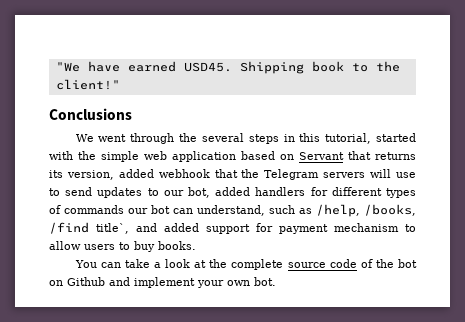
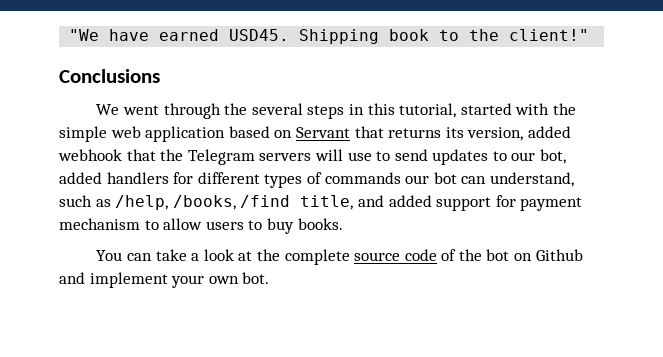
- We went through the several steps in this tutorial, started with the simple web application based on Servant that returns its version, added webhook that the Telegram servers will use to send updates to our bot, added handlers for different types of commands our bot can understand, such as /help, /books, /find title`, and added support for payment mechanism to allow users to buy books.
+ We went through the several steps in this tutorial, started with the simple web application based on Servant that returns its version, added webhook that the Telegram servers will use to send updates to our bot, added handlers for different types of commands our bot can understand, such as /help, /books, /find title, and added support for payment mechanism to allow users to buy books.

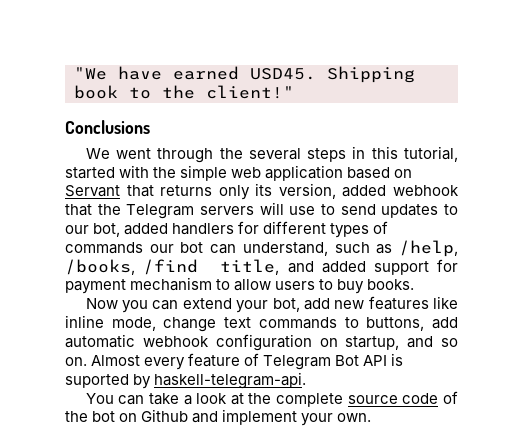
- We went through the several steps in this tutorial, started with the simple web application based on Servant that returns its version, added webhook that the Telegram servers will use to send updates to our bot, added handlers for different types of commands our bot can understand, such as /help, /books, /find title, and added support for payment mechanism to allow users to buy books.
+ We went through the several steps in this tutorial, started with the simple web application based on Servant that returns only its version, added webhook that the Telegram servers will use to send updates to our bot, added handlers for different types of commands our bot can understand, such as /help, /books, /find title, and added support for payment mechanism to allow users to buy books.
+ Now you can extend your bot, add new features like inline mode, change text commands to buttons, add automatic webhook configuration on startup, and so on. Almost every feature of Telegram Bot API is suported by haskell-telegram-api.
- You can take a look at the complete source code of the bot on Github and implement your own bot.
+ You can take a look at the complete source code of the bot on Github and implement your own.

